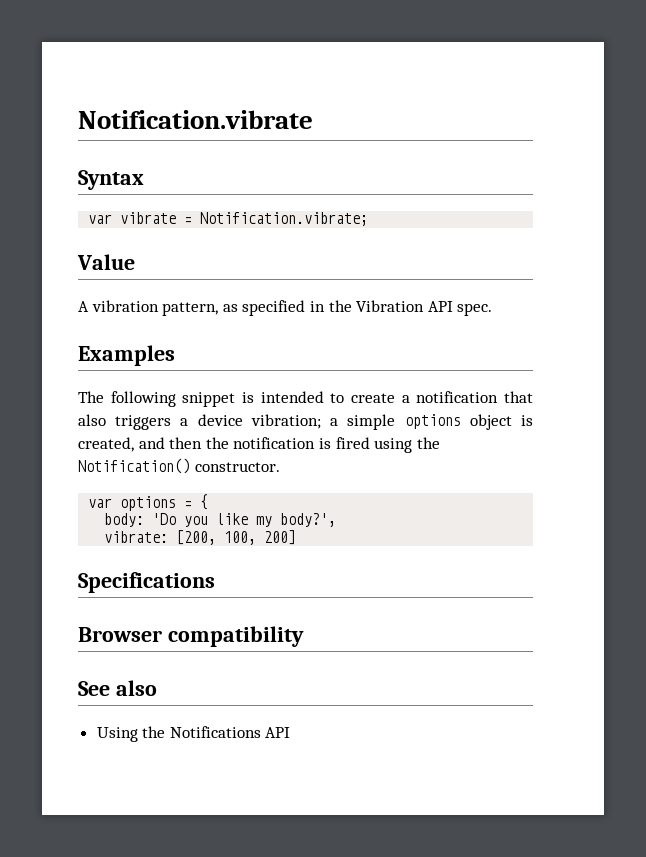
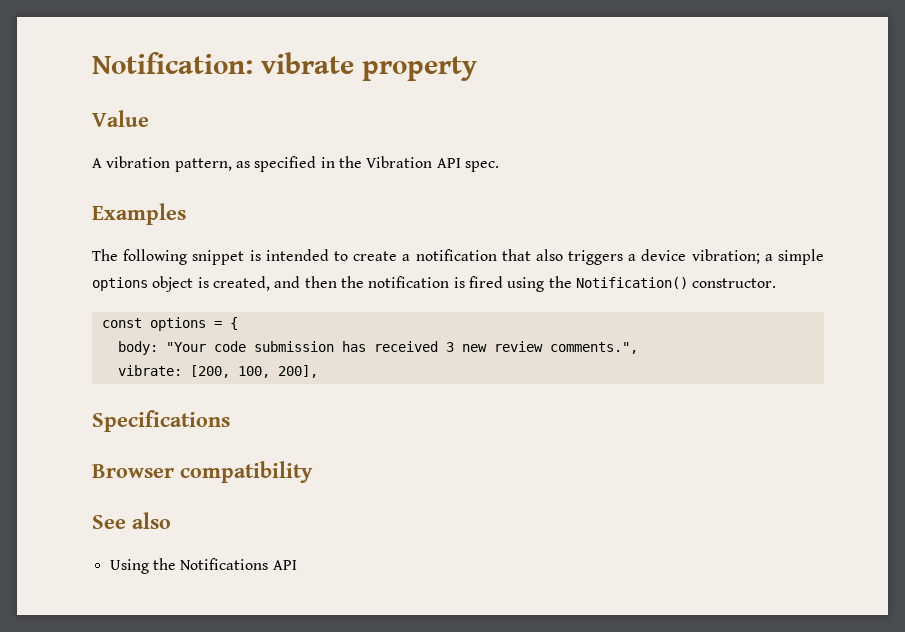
- Notification.vibrate
- Syntax
- var vibrate = Notification.vibrate;
+ Notification: vibrate property
- var options = {
+ const options = {
- body: 'Do you like my body?',
+ body: "Your code submission has received 3 new review comments.",
- vibrate: [200, 100, 200]
+ vibrate: [200, 100, 200],

